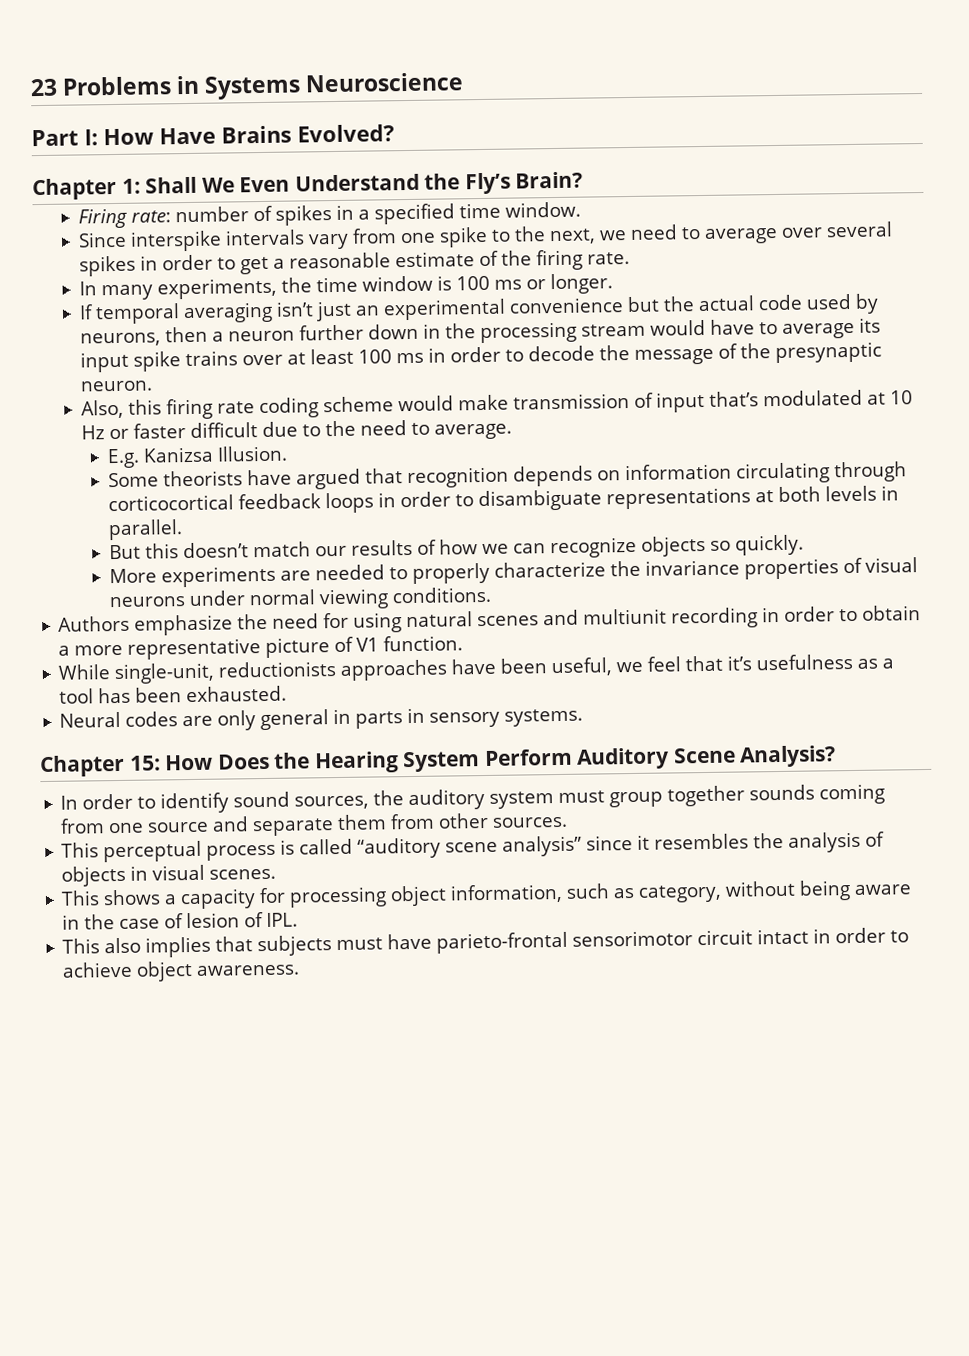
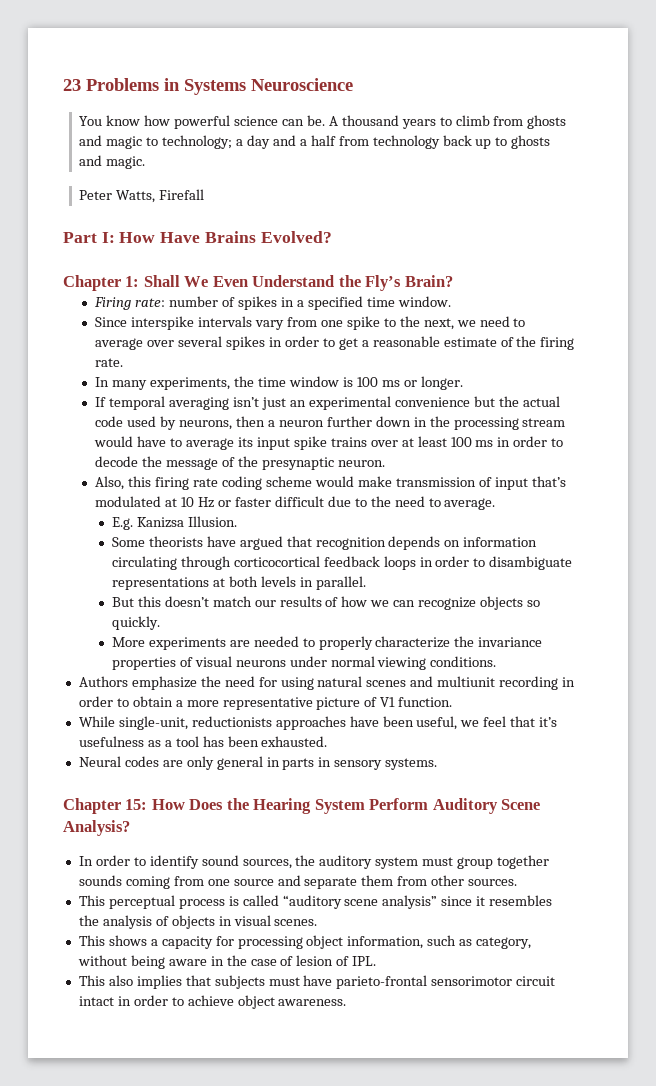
+ You know how powerful science can be. A thousand years to climb from ghosts and magic to technology; a day and a half from technology back up to ghosts and magic.
+ Peter Watts, Firefall

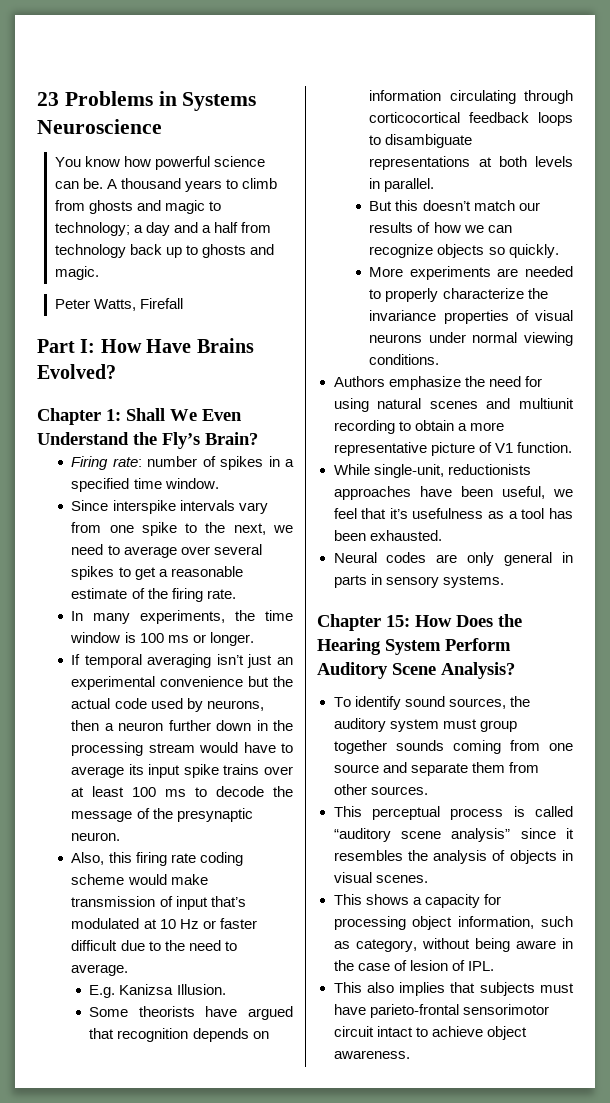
- Since interspike intervals vary from one spike to the next, we need to average over several spikes in order to get a reasonable estimate of the firing rate.
+ Since interspike intervals vary from one spike to the next, we need to average over several spikes to get a reasonable estimate of the firing rate.
- If temporal averaging isn’t just an experimental convenience but the actual code used by neurons, then a neuron further down in the processing stream would have to average its input spike trains over at least 100 ms in order to decode the message of the presynaptic neuron.
+ If temporal averaging isn’t just an experimental convenience but the actual code used by neurons, then a neuron further down in the processing stream would have to average its input spike trains over at least 100 ms to decode the message of the presynaptic neuron.
- Some theorists have argued that recognition depends on information circulating through corticocortical feedback loops in order to disambiguate representations at both levels in parallel.
+ Some theorists have argued that recognition depends on information circulating through corticocortical feedback loops to disambiguate representations at both levels in parallel.
- Authors emphasize the need for using natural scenes and multiunit recording in order to obtain a more representative picture of V1 function.
+ Authors emphasize the need for using natural scenes and multiunit recording to obtain a more representative picture of V1 function.
- In order to identify sound sources, the auditory system must group together sounds coming from one source and separate them from other sources.
+ To identify sound sources, the auditory system must group together sounds coming from one source and separate them from other sources.
- This also implies that subjects must have parieto-frontal sensorimotor circuit intact in order to achieve object awareness.
+ This also implies that subjects must have parieto-frontal sensorimotor circuit intact to achieve object awareness.

